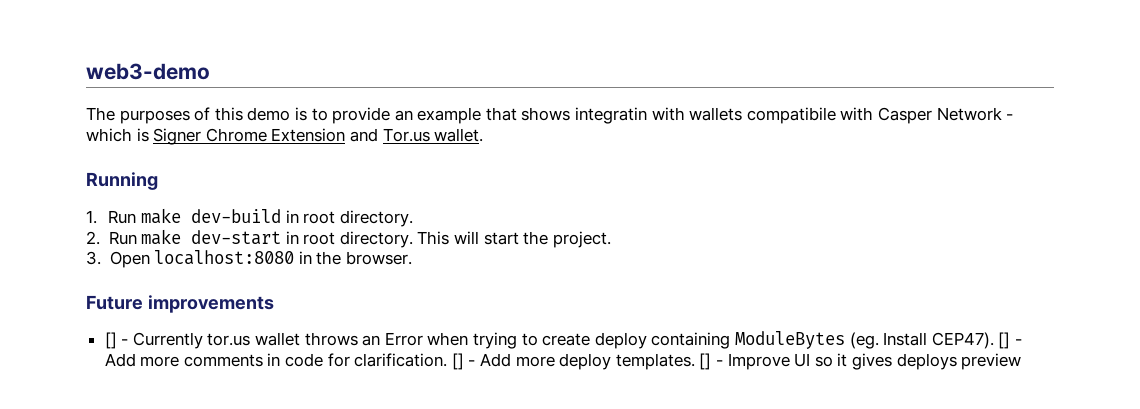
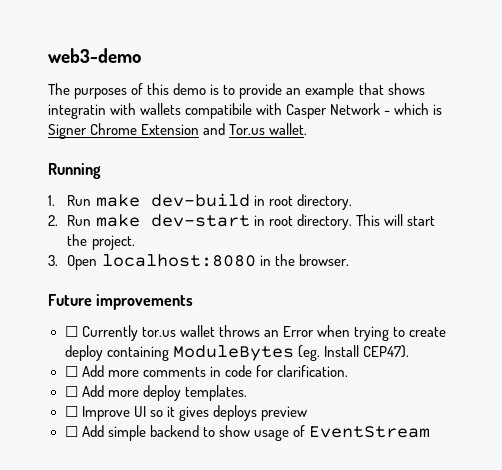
- [] - Currently tor.us wallet throws an Error when trying to create deploy containing ModuleBytes (eg. Install CEP47). [] - Add more comments in code for clarification. [] - Add more deploy templates. [] - Improve UI so it gives deploys preview
+ ☐ Currently tor.us wallet throws an Error when trying to create deploy containing ModuleBytes (eg. Install CEP47).
+ ☐ Add more comments in code for clarification.
+ ☐ Add more deploy templates.
+ ☐ Improve UI so it gives deploys preview
+ ☐ Add simple backend to show usage of EventStream

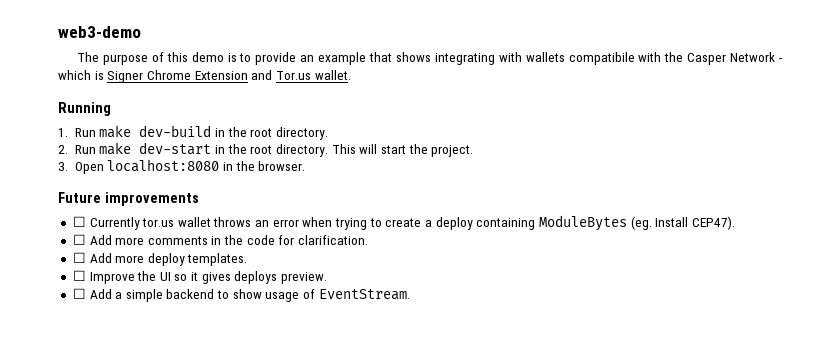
- The purposes of this demo is to provide an example that shows integratin with wallets compatibile with Casper Network - which is Signer Chrome Extension and Tor.us wallet.
+ The purpose of this demo is to provide an example that shows integrating with wallets compatibile with the Casper Network - which is Signer Chrome Extension and Tor.us wallet.
- 1. Run make dev-build in root directory.
+ 1. Run make dev-build in the root directory.
- 2. Run make dev-start in root directory.
+ 2. Run make dev-start in the root directory.
- ☐ Currently tor.us wallet throws an Error when trying to create deploy containing ModuleBytes (eg. Install CEP47).
+ ☐ Currently tor.us wallet throws an error when trying to create a deploy containing ModuleBytes (eg. Install CEP47).
- ☐ Add more comments in code for clarification.
+ ☐ Add more comments in the code for clarification.
- ☐ Improve UI so it gives deploys preview
- ☐ Add simple backend to show usage of EventStream
+ ☐ Improve the UI so it gives deploys preview.
+ ☐ Add a simple backend to show usage of EventStream.

